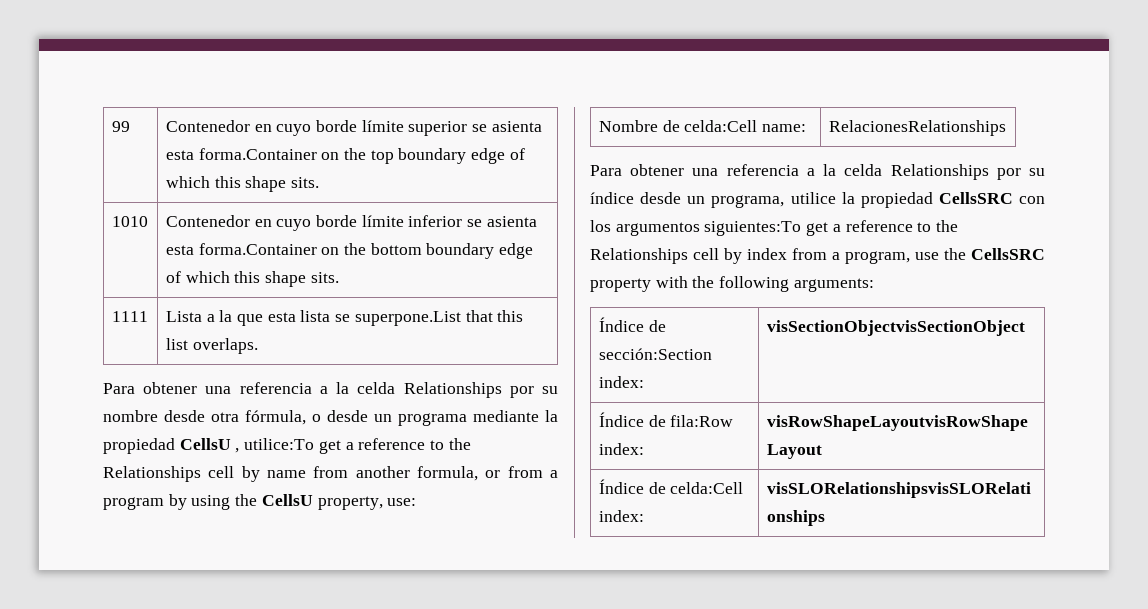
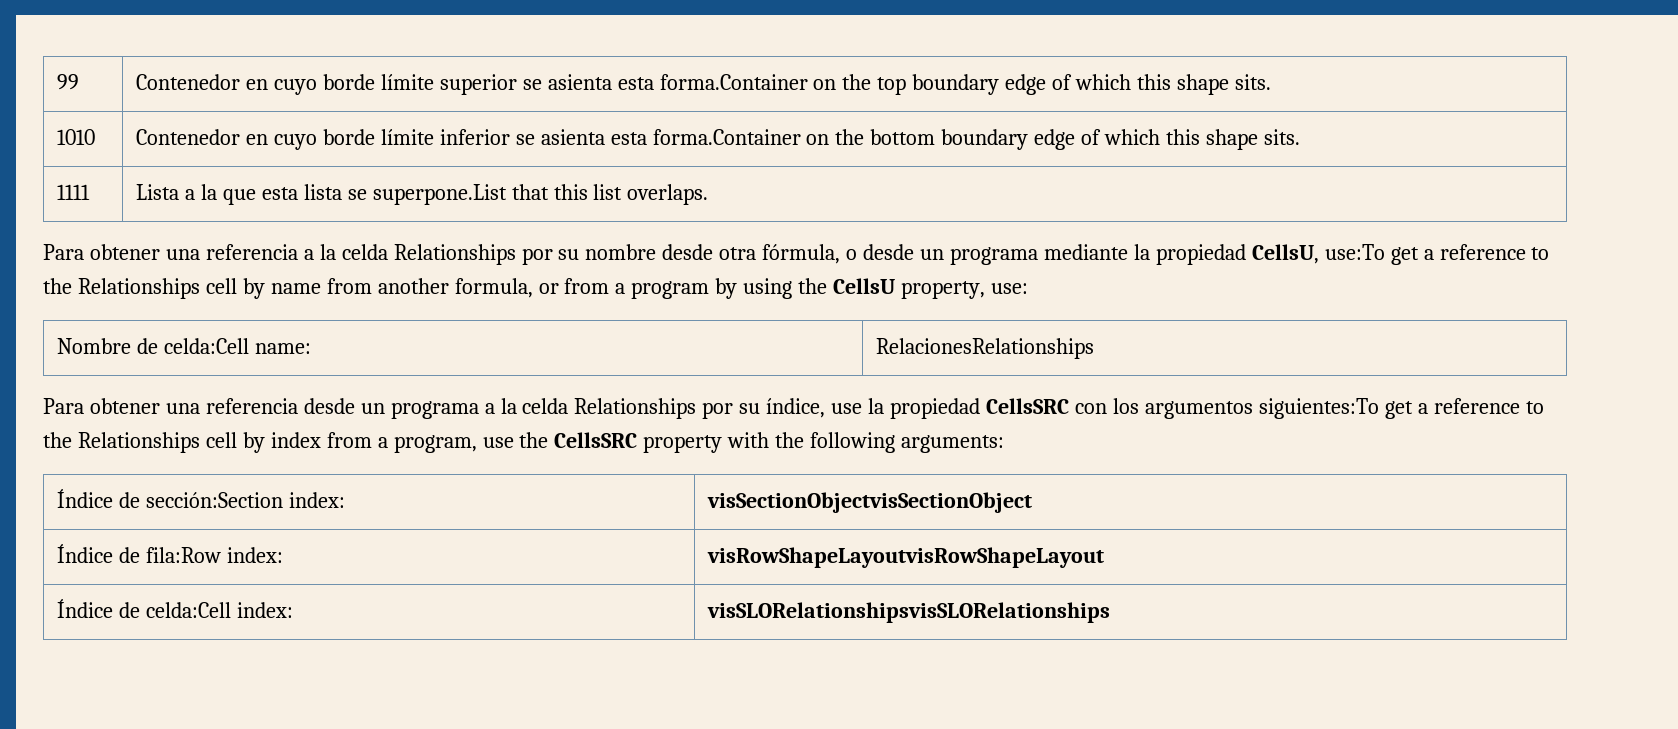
- Para obtener una referencia a la celda Relationships por su nombre desde otra fórmula, o desde un programa mediante la propiedad CellsU , utilice:To get a reference to the Relationships cell by name from another formula, or from a program by using the CellsU property, use:
+ Para obtener una referencia a la celda Relationships por su nombre desde otra fórmula, o desde un programa mediante la propiedad CellsU, use:To get a reference to the Relationships cell by name from another formula, or from a program by using the CellsU property, use:
- Para obtener una referencia a la celda Relationships por su índice desde un programa, utilice la propiedad CellsSRC con los argumentos siguientes:To get a reference to the Relationships cell by index from a program, use the CellsSRC property with the following arguments:
+ Para obtener una referencia desde un programa a la celda Relationships por su índice, use la propiedad CellsSRC con los argumentos siguientes:To get a reference to the Relationships cell by index from a program, use the CellsSRC property with the following arguments:

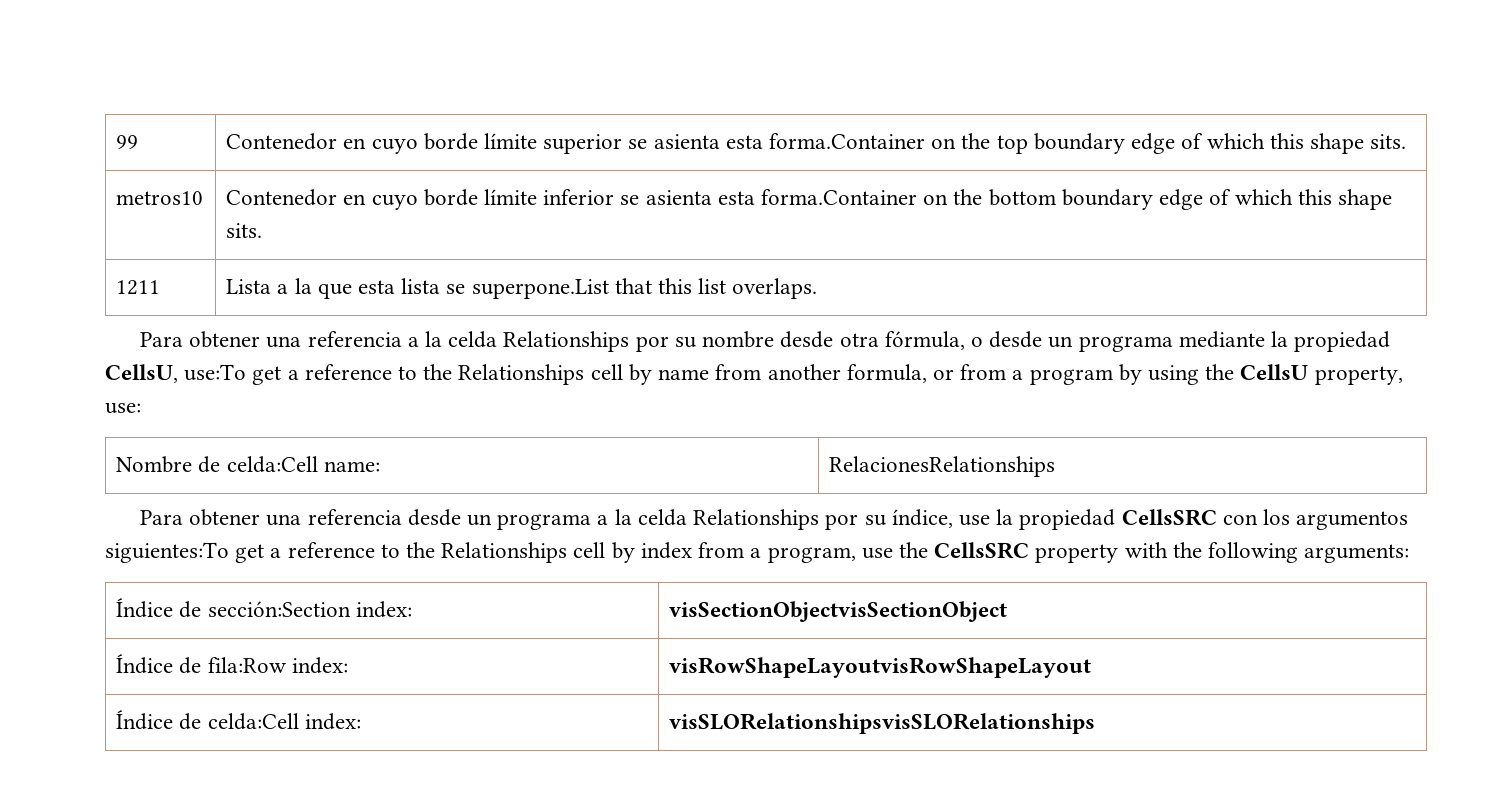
- 1010 | Contenedor en cuyo borde límite inferior se asienta esta forma.Container on the bottom boundary edge of which this shape sits.
+ metros10 | Contenedor en cuyo borde límite inferior se asienta esta forma.Container on the bottom boundary edge of which this shape sits.
- 1111 | Lista a la que esta lista se superpone.List that this list overlaps.
+ 1211 | Lista a la que esta lista se superpone.List that this list overlaps.

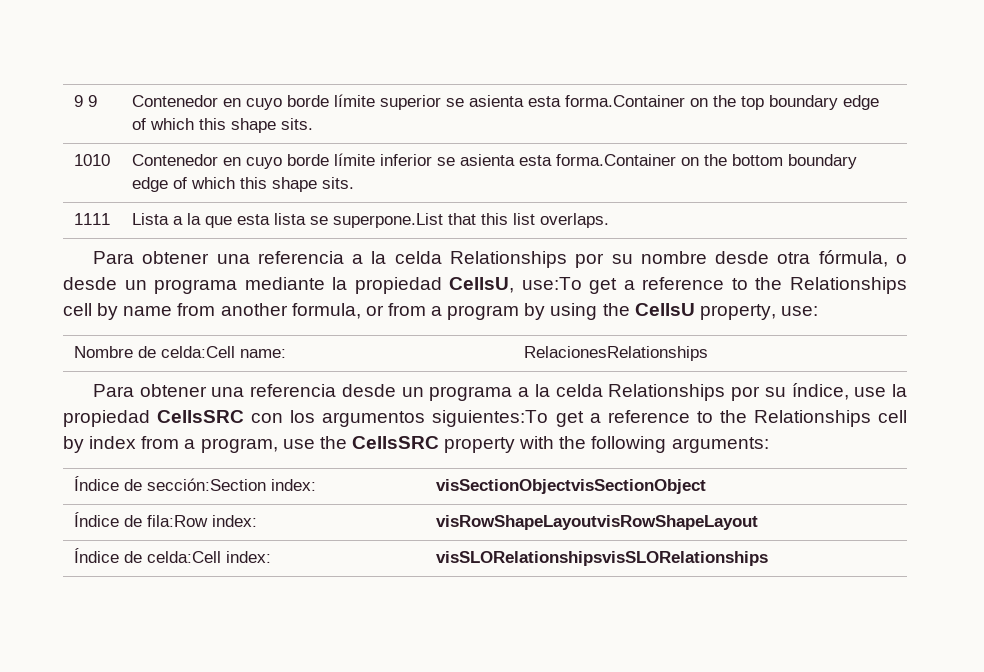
- 99 | Contenedor en cuyo borde límite superior se asienta esta forma.Container on the top boundary edge of which this shape sits.
+ 9 9 | Contenedor en cuyo borde límite superior se asienta esta forma.Container on the top boundary edge of which this shape sits.
- metros10 | Contenedor en cuyo borde límite inferior se asienta esta forma.Container on the bottom boundary edge of which this shape sits.
+ 1010 | Contenedor en cuyo borde límite inferior se asienta esta forma.Container on the bottom boundary edge of which this shape sits.
- 1211 | Lista a la que esta lista se superpone.List that this list overlaps.
+ 1111 | Lista a la que esta lista se superpone.List that this list overlaps.

